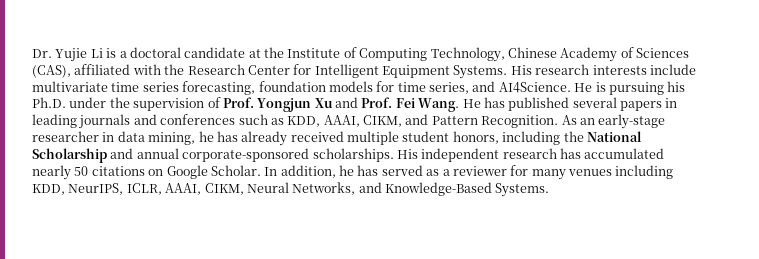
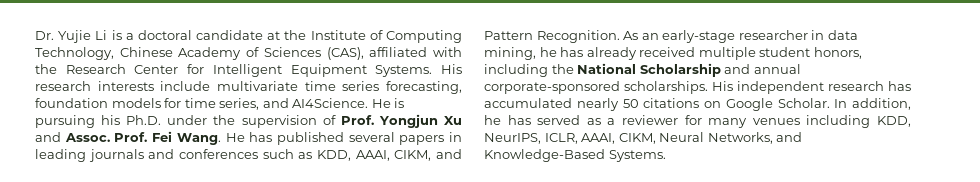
- He is pursuing his Ph.D. under the supervision of Prof. Yongjun Xu and Prof. Fei Wang.
+ He is pursuing his Ph.D. under the supervision of Prof. Yongjun Xu and Assoc. Prof. Fei Wang.

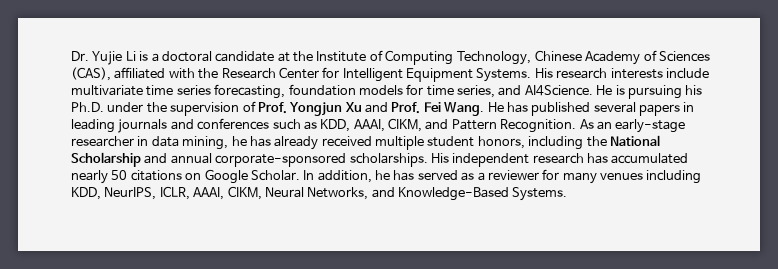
- He is pursuing his Ph.D. under the supervision of Prof. Yongjun Xu and Assoc. Prof. Fei Wang.
+ He is pursuing his Ph.D. under the supervision of Prof. Yongjun Xu and Prof. Fei Wang.

